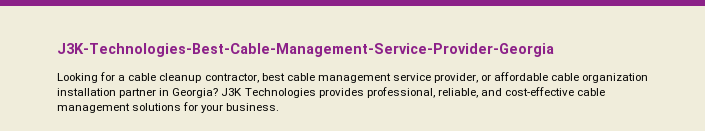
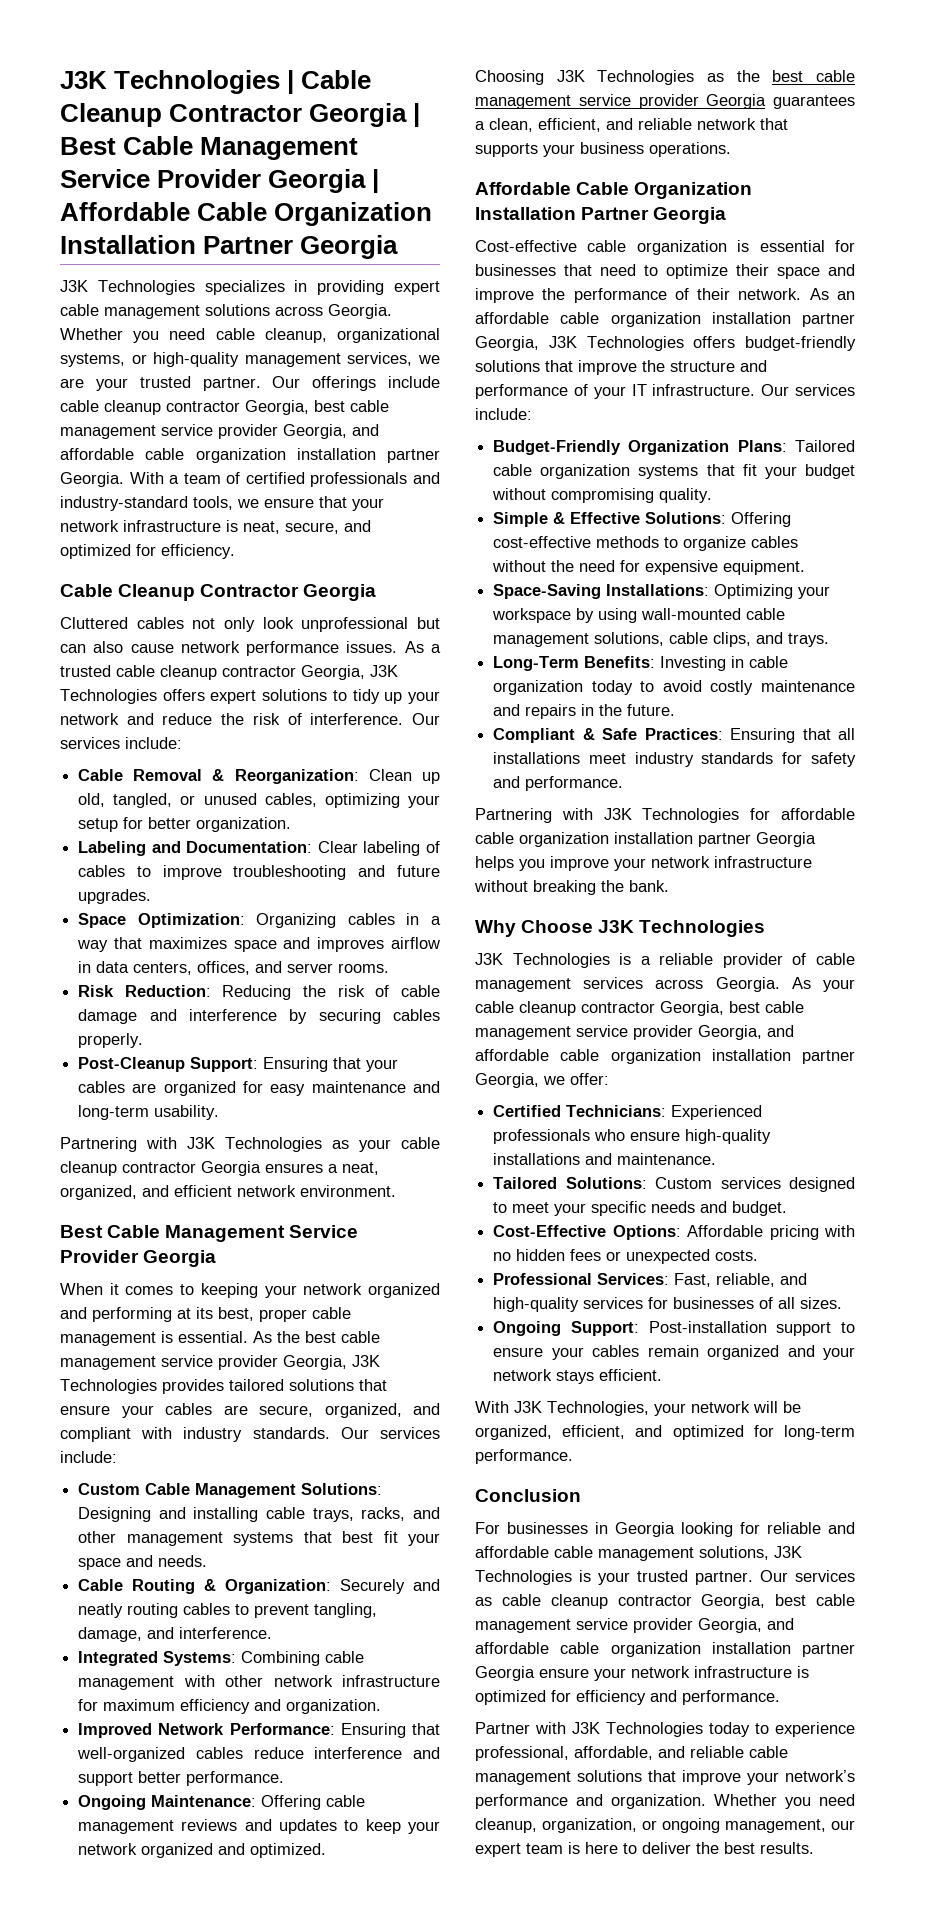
- J3K-Technologies-Best-Cable-Management-Service-Provider-Georgia
- Looking for a cable cleanup contractor, best cable management service provider, or affordable cable organization installation partner in Georgia? J3K Technologies provides professional, reliable, and cost-effective cable management solutions for your business.
+ J3K Technologies | Cable Cleanup Contractor Georgia | Best Cable Management Service Provider Georgia | Affordable Cable Organization Installation Partner Georgia
+ J3K Technologies specializes in providing expert cable management solutions across Georgia. Whether you need cable cleanup, organizational systems, or high-quality management services, we are your trusted partner. Our offerings include cable cleanup contractor Georgia, best cable management service provider Georgia, and affordable cable organization installation partner Georgia. With a team of certified professionals and industry-standard tools, we ensure that your network infrastructure is neat, secure, and optimized for efficiency.
+ Cable Cleanup Contractor Georgia
+ Cluttered cables not only look unprofessional but can also cause network performance issues. As a trusted cable cleanup contractor Georgia, J3K Technologies offers expert solutions to tidy up your network and reduce the risk of interference. Our services include:
+ Cable Removal & Reorganization: Clean up old, tangled, or unused cables, optimizing your setup for better organization.
+ Labeling and Documentation: Clear labeling of cables to improve troubleshooting and future upgrades.
+ Space Optimization: Organizing cables in a way that maximizes space and improves airflow in data centers, offices, and server rooms.
+ Risk Reduction: Reducing the risk of cable damage and interference by securing cables properly.
+ Post-Cleanup Support: Ensuring that your cables are organized for easy maintenance and long-term usability.
+ Partnering with J3K Technologies as your cable cleanup contractor Georgia ensures a neat, organized, and efficient network environment.
+ Best Cable Management Service Provider Georgia
+ When it comes to keeping your network organized and performing at its best, proper cable management is essential. As the best cable management service provider Georgia, J3K Technologies provides tailored solutions that ensure your cables are secure, organized, and compliant with industry standards. Our services include:
+ Custom Cable Management Solutions: Designing and installing cable trays, racks, and other management systems that best fit your space and needs.
+ Cable Routing & Organization: Securely and neatly routing cables to prevent tangling, damage, and interference.
+ Integrated Systems: Combining cable management with other network infrastructure for maximum efficiency and organization.
+ Improved Network Performance: Ensuring that well-organized cables reduce interference and support better performance.
+ Ongoing Maintenance: Offering cable management reviews and updates to keep your network organized and optimized.
+ Choosing J3K Technologies as the best cable management service provider Georgia guarantees a clean, efficient, and reliable network that supports your business operations.
+ Affordable Cable Organization Installation Partner Georgia
+ Cost-effective cable organization is essential for businesses that need to optimize their space and improve the performance of their network. As an affordable cable organization installation partner Georgia, J3K Technologies offers budget-friendly solutions that improve the structure and performance of your IT infrastructure. Our services include:
+ Budget-Friendly Organization Plans: Tailored cable organization systems that fit your budget without compromising quality.
+ Simple & Effective Solutions: Offering cost-effective methods to organize cables without the need for expensive equipment.
+ Space-Saving Installations: Optimizing your workspace by using wall-mounted cable management solutions, cable clips, and trays.
+ Long-Term Benefits: Investing in cable organization today to avoid costly maintenance and repairs in the future.
+ Compliant & Safe Practices: Ensuring that all installations meet industry standards for safety and performance.
+ Partnering with J3K Technologies for affordable cable organization installation partner Georgia helps you improve your network infrastructure without breaking the bank.
+ Why Choose J3K Technologies
+ J3K Technologies is a reliable provider of cable management services across Georgia. As your cable cleanup contractor Georgia, best cable management service provider Georgia, and affordable cable organization installation partner Georgia, we offer:
+ Certified Technicians: Experienced professionals who ensure high-quality installations and maintenance.
+ Tailored Solutions: Custom services designed to meet your specific needs and budget.
+ Cost-Effective Options: Affordable pricing with no hidden fees or unexpected costs.
+ Professional Services: Fast, reliable, and high-quality services for businesses of all sizes.
+ Ongoing Support: Post-installation support to ensure your cables remain organized and your network stays efficient.
+ With J3K Technologies, your network will be organized, efficient, and optimized for long-term performance.
+ Conclusion
+ For businesses in Georgia looking for reliable and affordable cable management solutions, J3K Technologies is your trusted partner. Our services as cable cleanup contractor Georgia, best cable management service provider Georgia, and affordable cable organization installation partner Georgia ensure your network infrastructure is optimized for efficiency and performance.
+ Partner with J3K Technologies today to experience professional, affordable, and reliable cable management solutions that improve your network’s performance and organization. Whether you need cleanup, organization, or ongoing management, our expert team is here to deliver the best results.

